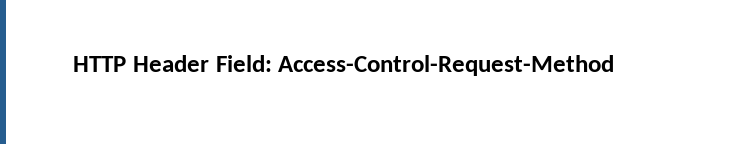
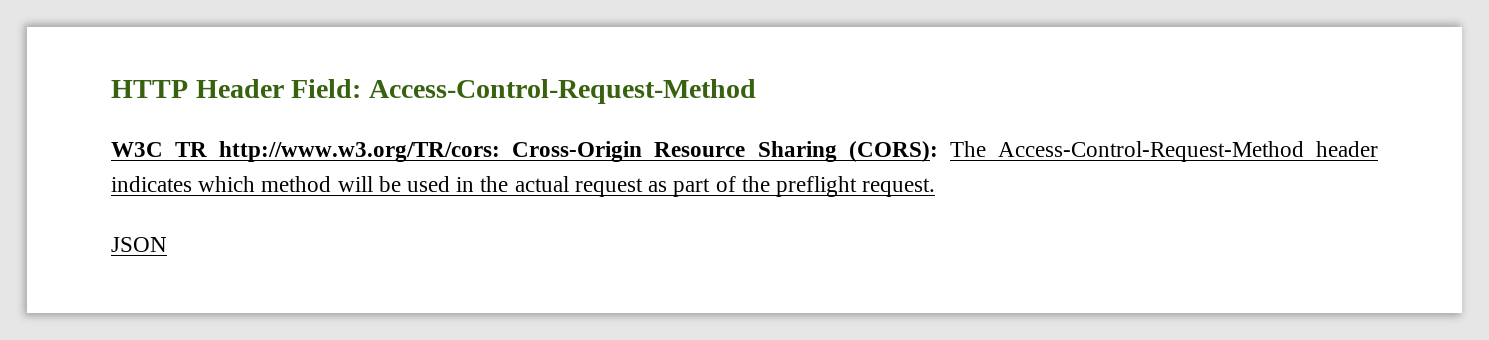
+ W3C TR http://www.w3.org/TR/cors: Cross-Origin Resource Sharing (CORS): The Access-Control-Request-Method header indicates which method will be used in the actual request as part of the preflight request.
+ JSON

